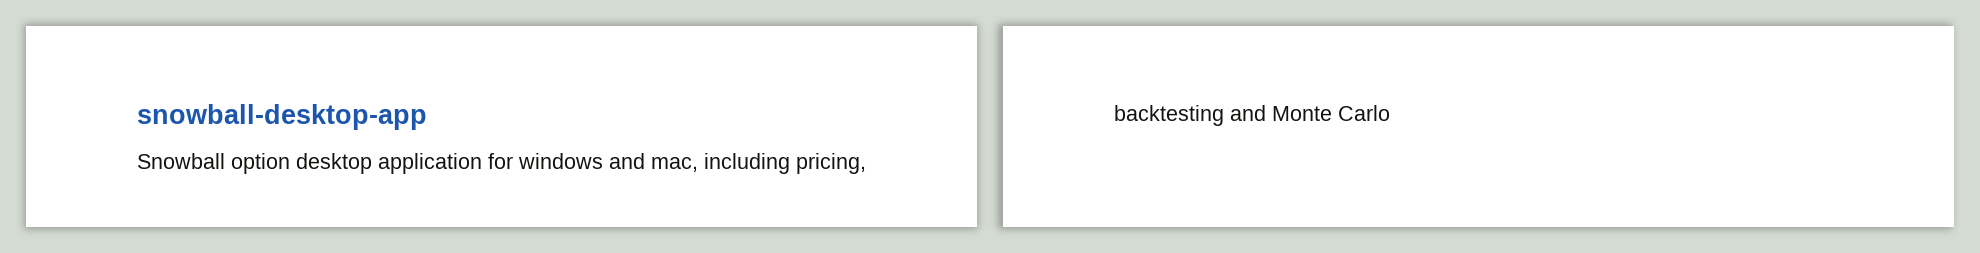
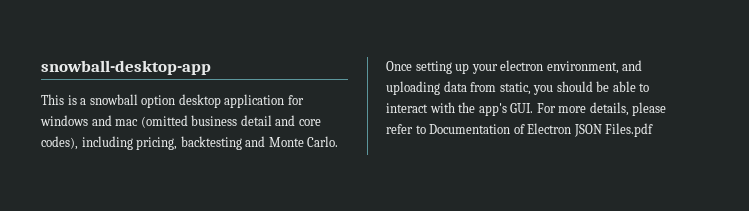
- Snowball option desktop application for windows and mac, including pricing, backtesting and Monte Carlo
+ This is a snowball option desktop application for windows and mac (omitted business detail and core codes), including pricing, backtesting and Monte Carlo. Once setting up your electron environment, and uploading data from static, you should be able to interact with the app's GUI. For more details, please refer to Documentation of Electron JSON Files.pdf

